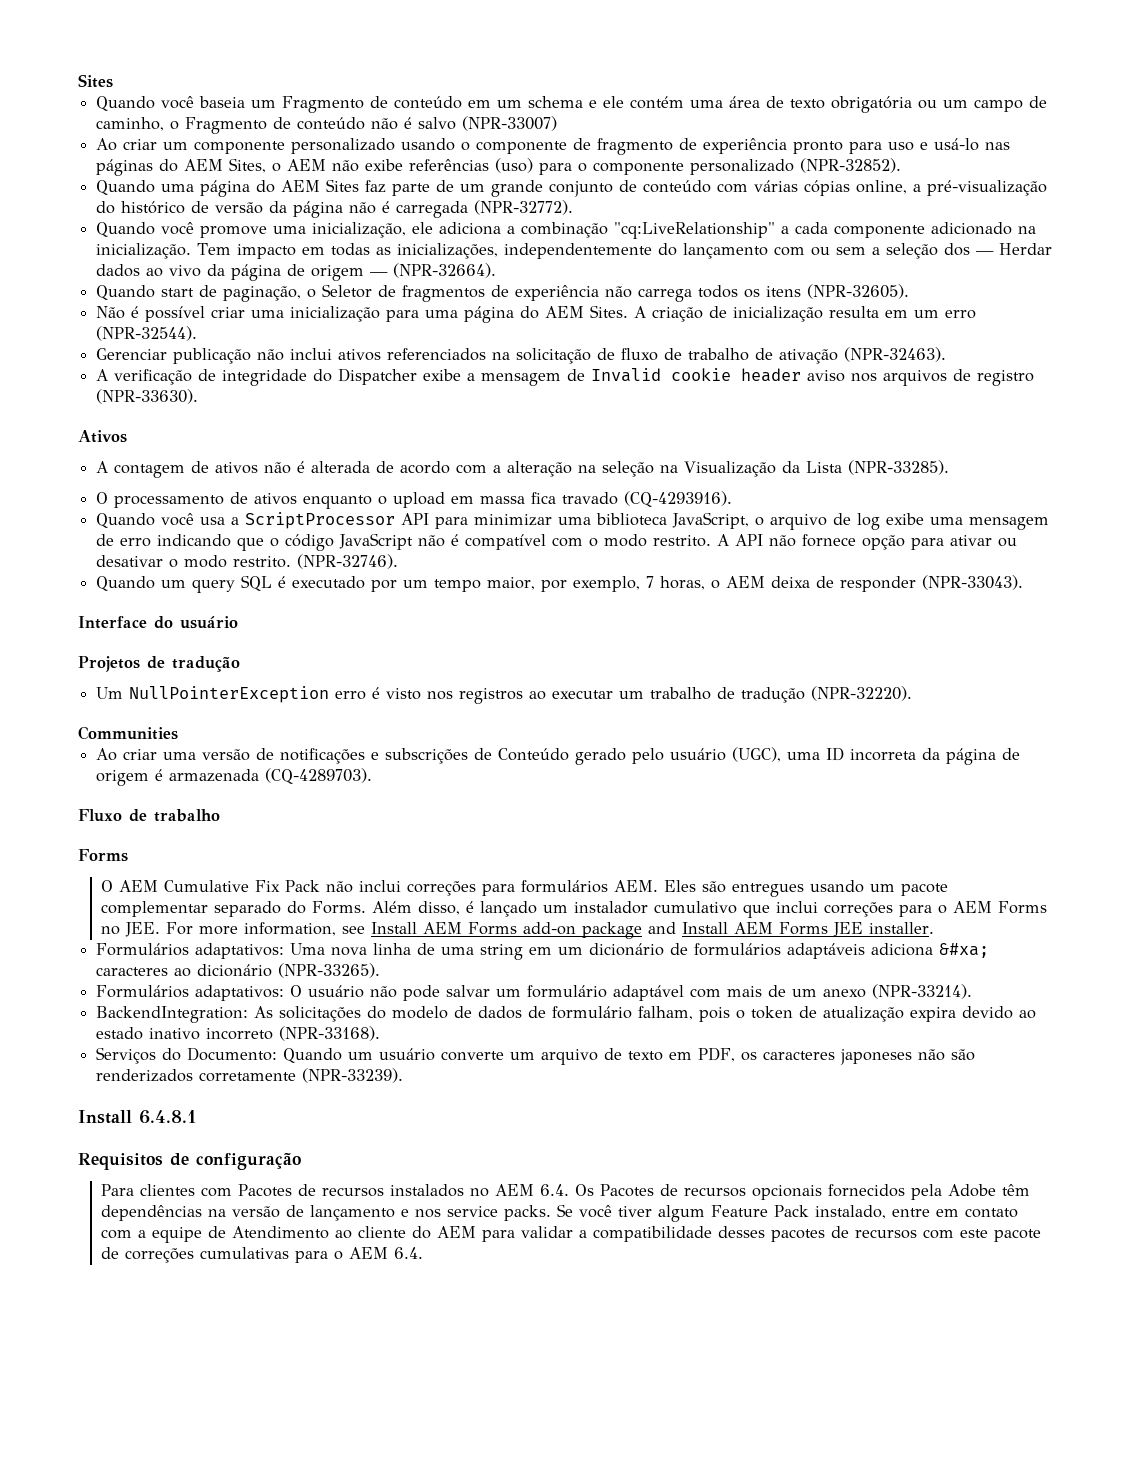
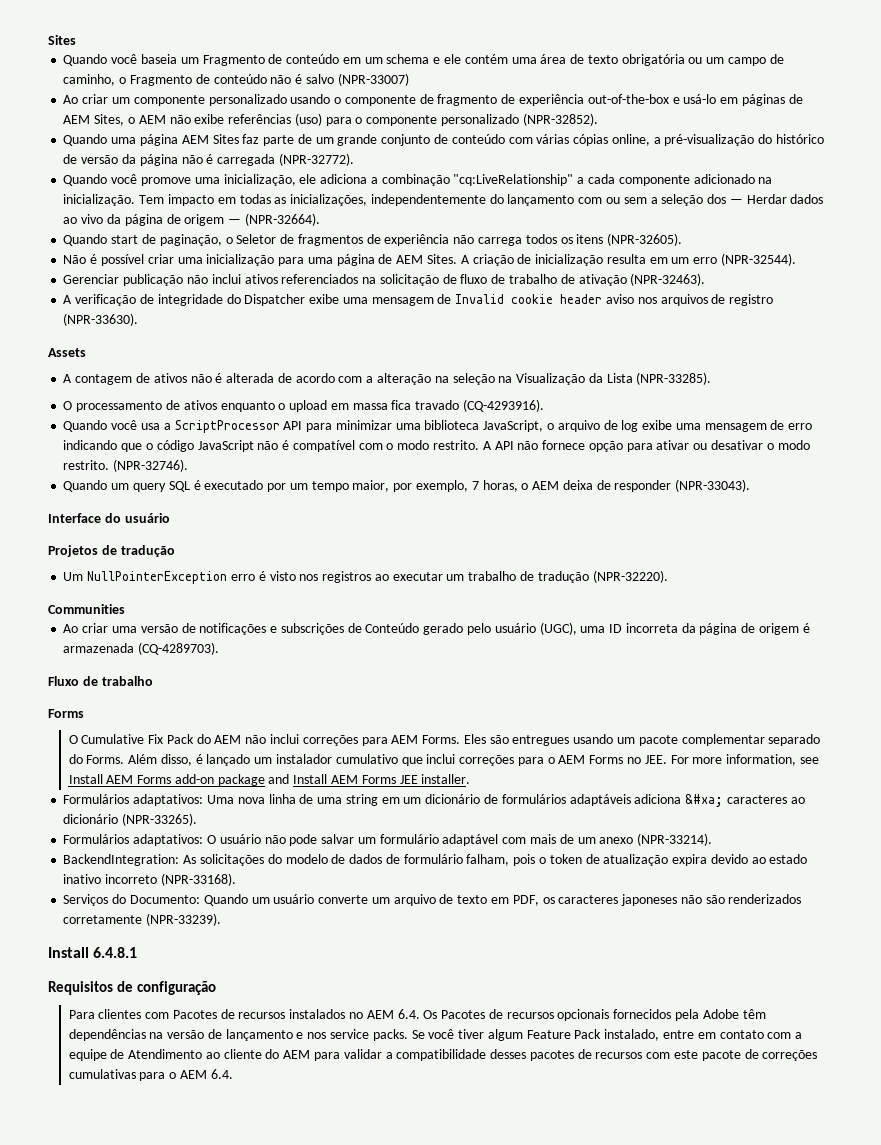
- Ao criar um componente personalizado usando o componente de fragmento de experiência pronto para uso e usá-lo nas páginas do AEM Sites, o AEM não exibe referências (uso) para o componente personalizado (NPR-32852).
+ Ao criar um componente personalizado usando o componente de fragmento de experiência out-of-the-box e usá-lo em páginas de AEM Sites, o AEM não exibe referências (uso) para o componente personalizado (NPR-32852).
- Quando uma página do AEM Sites faz parte de um grande conjunto de conteúdo com várias cópias online, a pré-visualização do histórico de versão da página não é carregada (NPR-32772).
+ Quando uma página AEM Sites faz parte de um grande conjunto de conteúdo com várias cópias online, a pré-visualização do histórico de versão da página não é carregada (NPR-32772).
- Não é possível criar uma inicialização para uma página do AEM Sites.
+ Não é possível criar uma inicialização para uma página de AEM Sites.
- A verificação de integridade do Dispatcher exibe a mensagem de Invalid cookie header aviso nos arquivos de registro (NPR-33630).
+ A verificação de integridade do Dispatcher exibe uma mensagem de Invalid cookie header aviso nos arquivos de registro (NPR-33630).
- Ativos
+ Assets
- O AEM Cumulative Fix Pack não inclui correções para formulários AEM. Eles são entregues usando um pacote complementar separado do Forms.
+ O Cumulative Fix Pack do AEM não inclui correções para AEM Forms. Eles são entregues usando um pacote complementar separado do Forms.

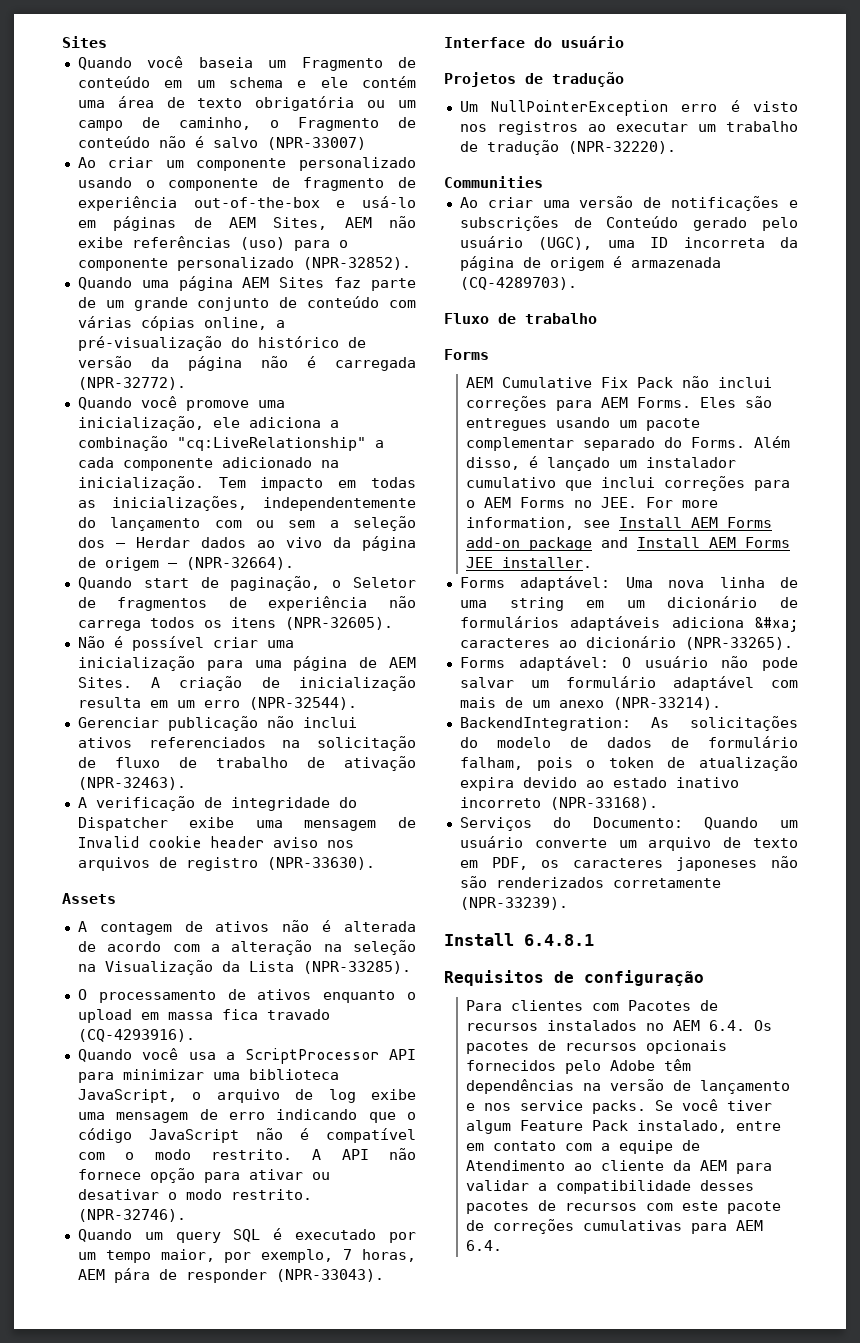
- Ao criar um componente personalizado usando o componente de fragmento de experiência out-of-the-box e usá-lo em páginas de AEM Sites, o AEM não exibe referências (uso) para o componente personalizado (NPR-32852).
+ Ao criar um componente personalizado usando o componente de fragmento de experiência out-of-the-box e usá-lo em páginas de AEM Sites, AEM não exibe referências (uso) para o componente personalizado (NPR-32852).
- Quando um query SQL é executado por um tempo maior, por exemplo, 7 horas, o AEM deixa de responder (NPR-33043).
+ Quando um query SQL é executado por um tempo maior, por exemplo, 7 horas, AEM pára de responder (NPR-33043).
- O Cumulative Fix Pack do AEM não inclui correções para AEM Forms.
+ AEM Cumulative Fix Pack não inclui correções para AEM Forms.
- Formulários adaptativos: Uma nova linha de uma string em um dicionário de formulários adaptáveis adiciona &#xa; caracteres ao dicionário (NPR-33265).
+ Forms adaptável: Uma nova linha de uma string em um dicionário de formulários adaptáveis adiciona &#xa; caracteres ao dicionário (NPR-33265).
- Formulários adaptativos: O usuário não pode salvar um formulário adaptável com mais de um anexo (NPR-33214).
+ Forms adaptável: O usuário não pode salvar um formulário adaptável com mais de um anexo (NPR-33214).
- Para clientes com Pacotes de recursos instalados no AEM 6.4. Os Pacotes de recursos opcionais fornecidos pela Adobe têm dependências na versão de lançamento e nos service packs.
+ Para clientes com Pacotes de recursos instalados no AEM 6.4. Os pacotes de recursos opcionais fornecidos pelo Adobe têm dependências na versão de lançamento e nos service packs.
- Se você tiver algum Feature Pack instalado, entre em contato com a equipe de Atendimento ao cliente do AEM para validar a compatibilidade desses pacotes de recursos com este pacote de correções cumulativas para o AEM 6.4.
+ Se você tiver algum Feature Pack instalado, entre em contato com a equipe de Atendimento ao cliente da AEM para validar a compatibilidade desses pacotes de recursos com este pacote de correções cumulativas para AEM 6.4.

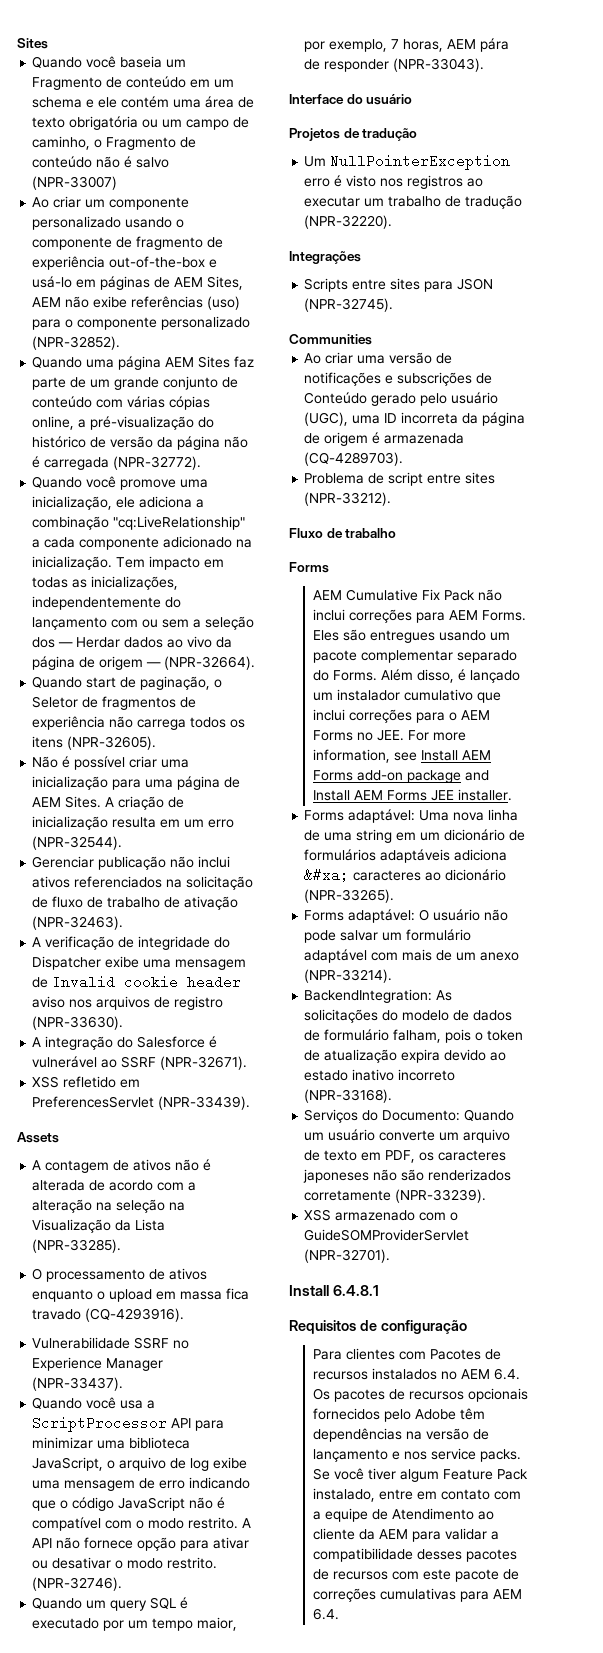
+ A integração do Salesforce é vulnerável ao SSRF (NPR-32671).
+ XSS refletido em PreferencesServlet (NPR-33439).
+ Vulnerabilidade SSRF no Experience Manager (NPR-33437).
+ Integrações
+ Scripts entre sites para JSON (NPR-32745).
+ Problema de script entre sites (NPR-33212).
+ XSS armazenado com o GuideSOMProviderServlet (NPR-32701).

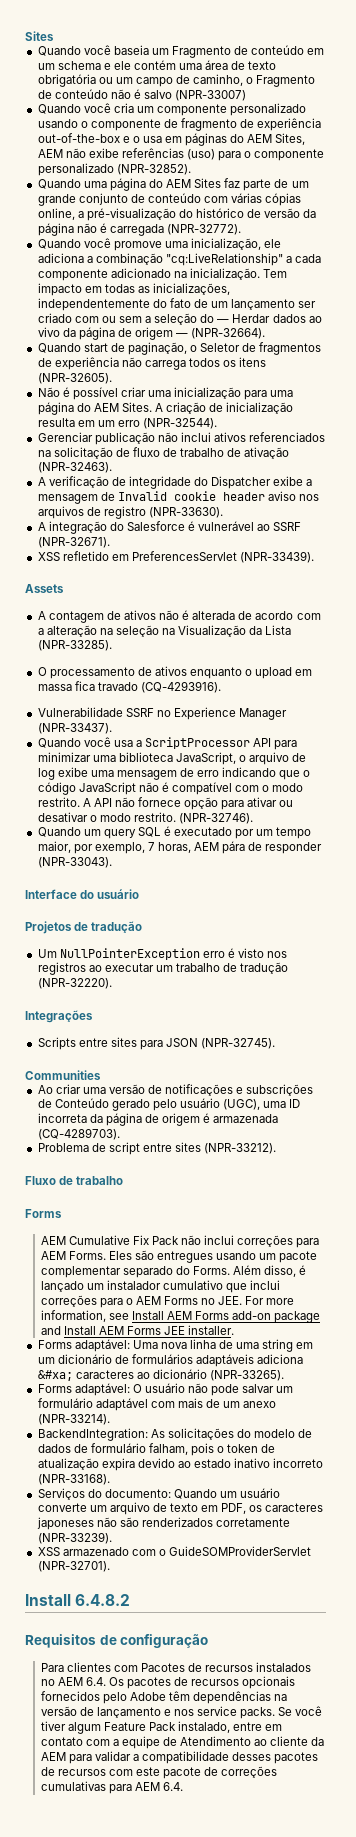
- Ao criar um componente personalizado usando o componente de fragmento de experiência out-of-the-box e usá-lo em páginas de AEM Sites, AEM não exibe referências (uso) para o componente personalizado (NPR-32852).
+ Quando você cria um componente personalizado usando o componente de fragmento de experiência out-of-the-box e o usa em páginas do AEM Sites, AEM não exibe referências (uso) para o componente personalizado (NPR-32852).
- Quando uma página AEM Sites faz parte de um grande conjunto de conteúdo com várias cópias online, a pré-visualização do histórico de versão da página não é carregada (NPR-32772).
+ Quando uma página do AEM Sites faz parte de um grande conjunto de conteúdo com várias cópias online, a pré-visualização do histórico de versão da página não é carregada (NPR-32772).
- Tem impacto em todas as inicializações, independentemente do lançamento com ou sem a seleção dos — Herdar dados ao vivo da página de origem — (NPR-32664).
+ Tem impacto em todas as inicializações, independentemente do fato de um lançamento ser criado com ou sem a seleção do — Herdar dados ao vivo da página de origem — (NPR-32664).
- Não é possível criar uma inicialização para uma página de AEM Sites.
+ Não é possível criar uma inicialização para uma página do AEM Sites.
- A verificação de integridade do Dispatcher exibe uma mensagem de Invalid cookie header aviso nos arquivos de registro (NPR-33630).
+ A verificação de integridade do Dispatcher exibe a mensagem de Invalid cookie header aviso nos arquivos de registro (NPR-33630).
- Serviços do Documento: Quando um usuário converte um arquivo de texto em PDF, os caracteres japoneses não são renderizados corretamente (NPR-33239).
+ Serviços do documento: Quando um usuário converte um arquivo de texto em PDF, os caracteres japoneses não são renderizados corretamente (NPR-33239).
- Install 6.4.8.1
+ Install 6.4.8.2

